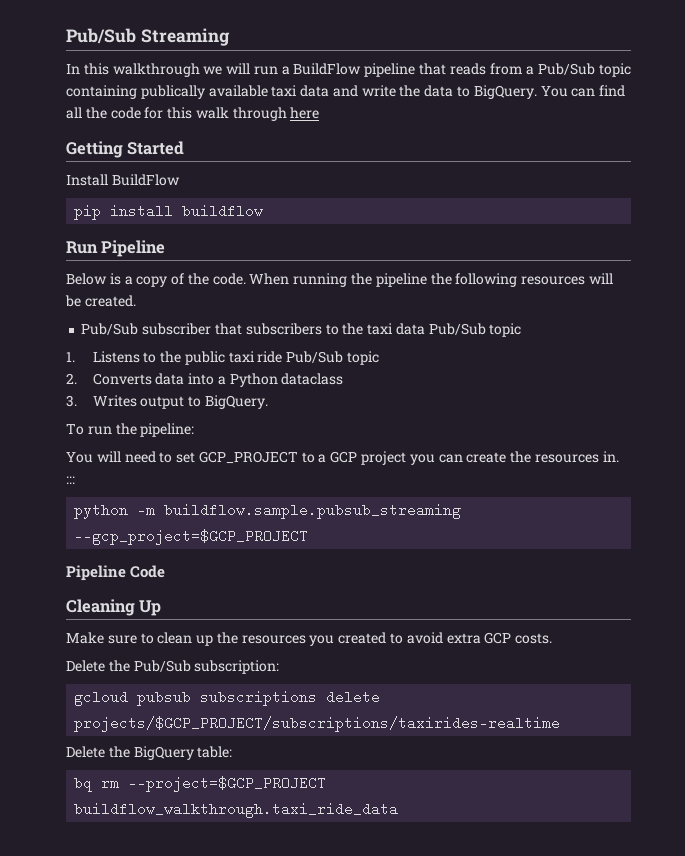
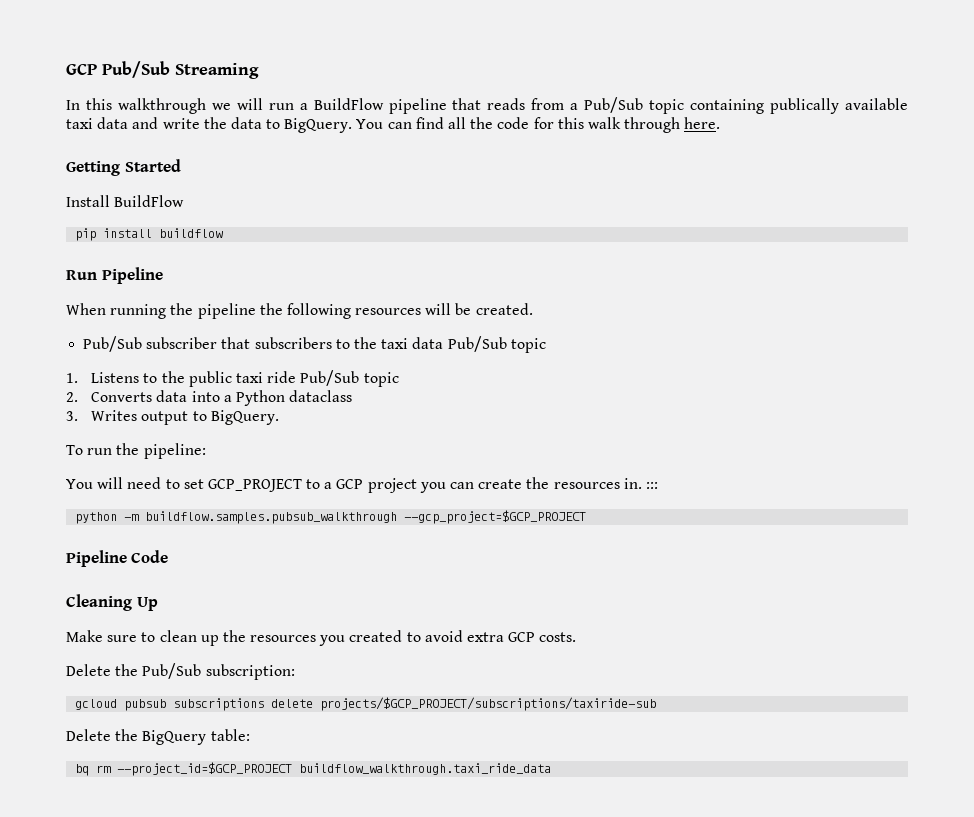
- Pub/Sub Streaming
+ GCP Pub/Sub Streaming
- You can find all the code for this walk through here
+ You can find all the code for this walk through here.
- Below is a copy of the code.
- python -m buildflow.sample.pubsub_streaming --gcp_project=$GCP_PROJECT
+ python -m buildflow.samples.pubsub_walkthrough --gcp_project=$GCP_PROJECT
- gcloud pubsub subscriptions delete projects/$GCP_PROJECT/subscriptions/taxirides-realtime
+ gcloud pubsub subscriptions delete projects/$GCP_PROJECT/subscriptions/taxiride-sub
- bq rm --project=$GCP_PROJECT buildflow_walkthrough.taxi_ride_data
+ bq rm --project_id=$GCP_PROJECT buildflow_walkthrough.taxi_ride_data

